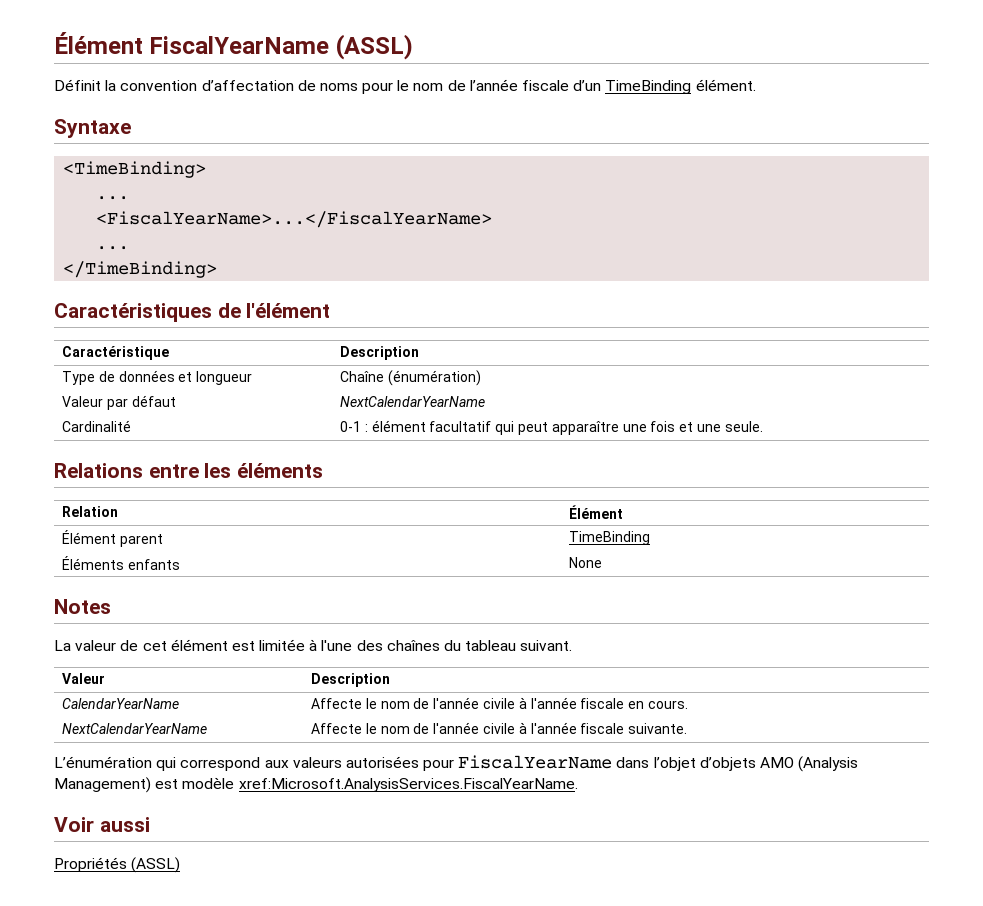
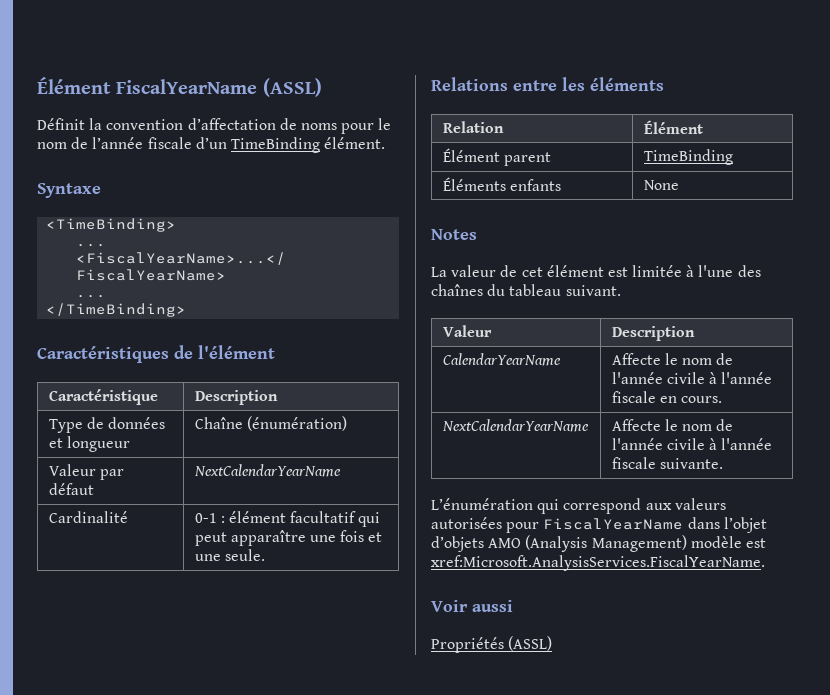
- L’énumération qui correspond aux valeurs autorisées pour FiscalYearName dans l’objet d’objets AMO (Analysis Management) est modèle xref:Microsoft.AnalysisServices.FiscalYearName.
+ L’énumération qui correspond aux valeurs autorisées pour FiscalYearName dans l’objet d’objets AMO (Analysis Management) modèle est xref:Microsoft.AnalysisServices.FiscalYearName.

